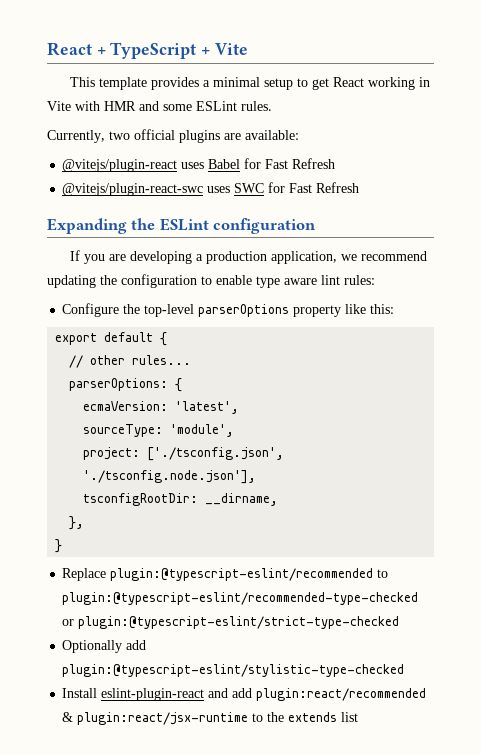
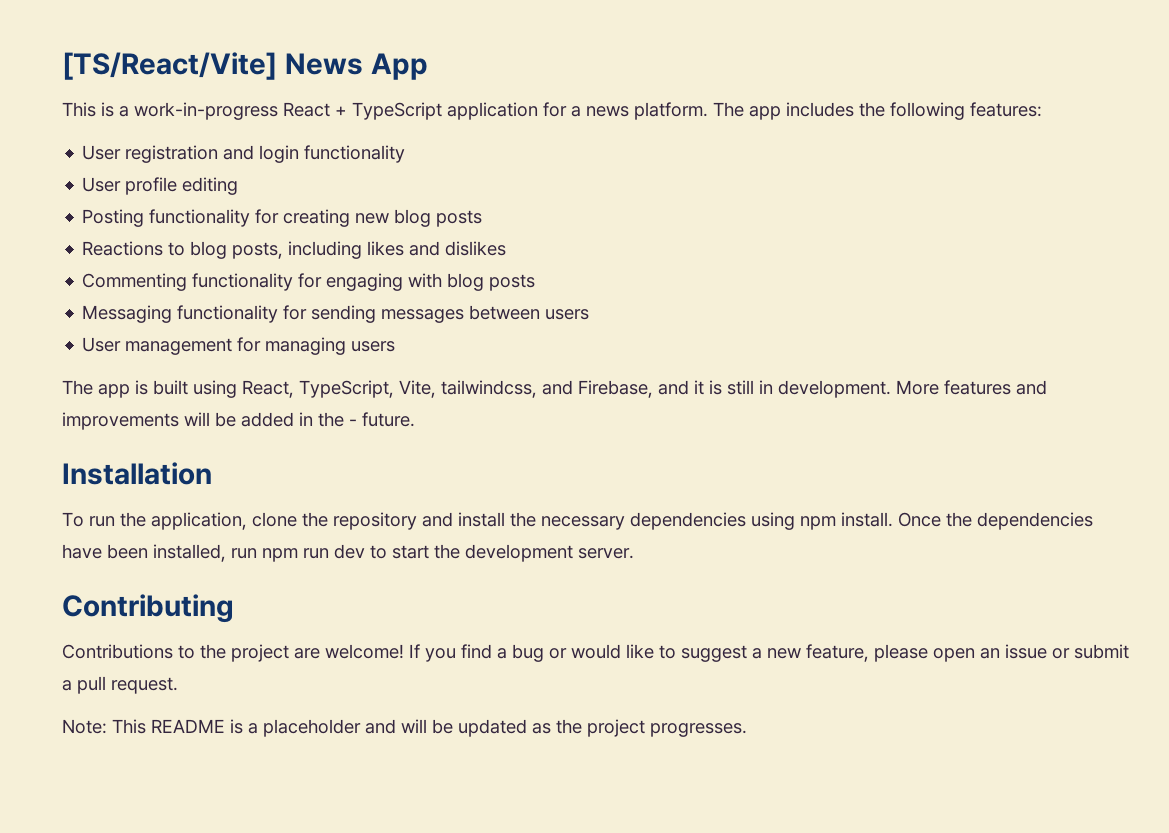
- React + TypeScript + Vite
- This template provides a minimal setup to get React working in Vite with HMR and some ESLint rules.
- Currently, two official plugins are available:
- @vitejs/plugin-react uses Babel for Fast Refresh
- @vitejs/plugin-react-swc uses SWC for Fast Refresh
- Expanding the ESLint configuration
- If you are developing a production application, we recommend updating the configuration to enable type aware lint rules:
- Configure the top-level parserOptions property like this:
- export default {
- // other rules...
- parserOptions: {
- ecmaVersion: 'latest',
- sourceType: 'module',
- project: ['./tsconfig.json', './tsconfig.node.json'],
- tsconfigRootDir: __dirname,
- },
- }
- Replace plugin:@typescript-eslint/recommended to plugin:@typescript-eslint/recommended-type-checked or plugin:@typescript-eslint/strict-type-checked
- Optionally add plugin:@typescript-eslint/stylistic-type-checked
- Install eslint-plugin-react and add plugin:react/recommended & plugin:react/jsx-runtime to the extends list
+ [TS/React/Vite] News App
+ This is a work-in-progress React + TypeScript application for a news platform. The app includes the following features:
+ User registration and login functionality
+ User profile editing
+ Posting functionality for creating new blog posts
+ Reactions to blog posts, including likes and dislikes
+ Commenting functionality for engaging with blog posts
+ Messaging functionality for sending messages between users
+ User management for managing users
+ The app is built using React, TypeScript, Vite, tailwindcss, and Firebase, and it is still in development. More features and improvements will be added in the - future.
+ Installation
+ To run the application, clone the repository and install the necessary dependencies using npm install. Once the dependencies have been installed, run npm run dev to start the development server.
+ Contributing
+ Contributions to the project are welcome! If you find a bug or would like to suggest a new feature, please open an issue or submit a pull request.
+ Note: This README is a placeholder and will be updated as the project progresses.

